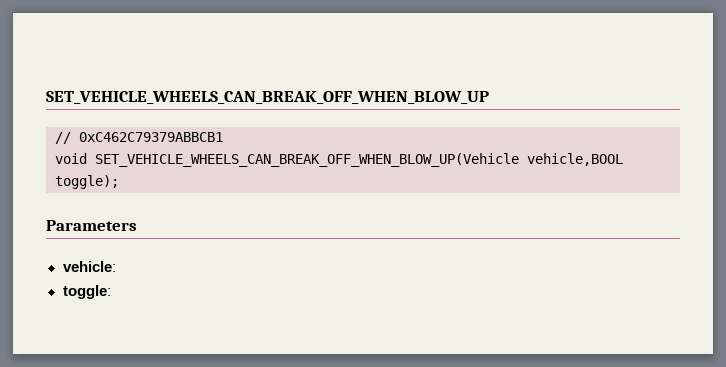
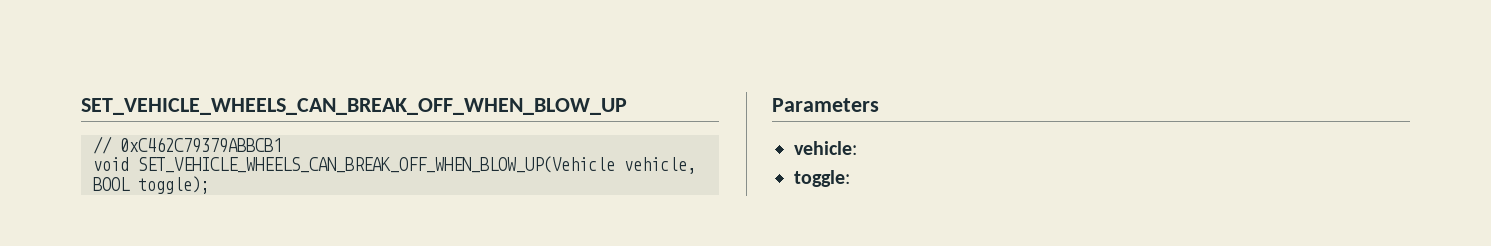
- void SET_VEHICLE_WHEELS_CAN_BREAK_OFF_WHEN_BLOW_UP(Vehicle vehicle,BOOL toggle);
+ void SET_VEHICLE_WHEELS_CAN_BREAK_OFF_WHEN_BLOW_UP(Vehicle vehicle, BOOL toggle);

